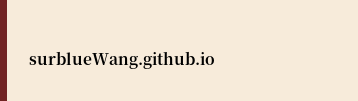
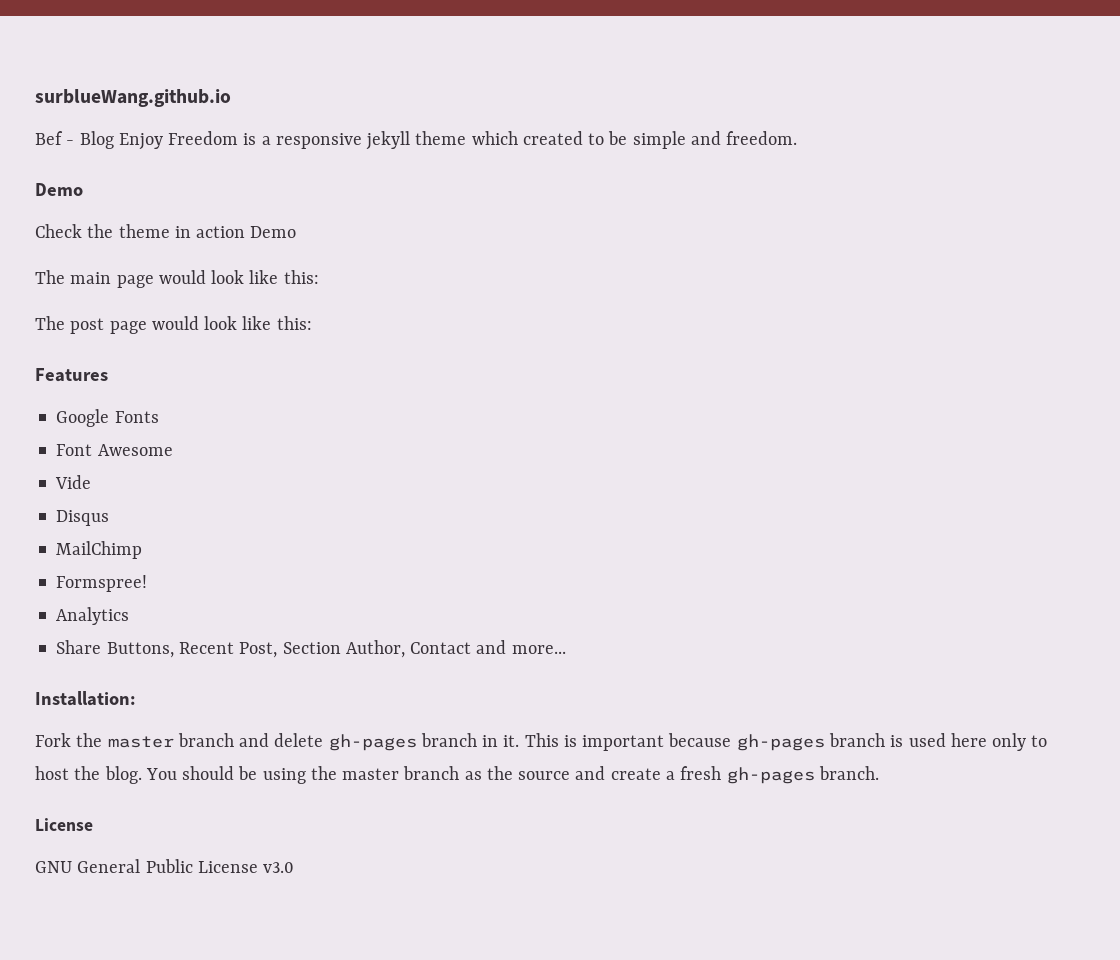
+ Bef - Blog Enjoy Freedom is a responsive jekyll theme which created to be simple and freedom.
+ Demo
+ Check the theme in action Demo
+ The main page would look like this:
+ The post page would look like this:
+ Features
+ Google Fonts
+ Font Awesome
+ Vide
+ Disqus
+ MailChimp
+ Formspree!
+ Analytics
+ Share Buttons, Recent Post, Section Author, Contact and more...
+ Installation:
+ Fork the master branch and delete gh-pages branch in it. This is important because gh-pages branch is used here only to host the blog. You should be using the master branch as the source and create a fresh gh-pages branch.
+ License
+ GNU General Public License v3.0

